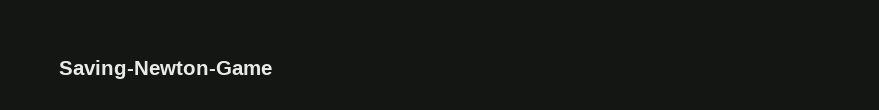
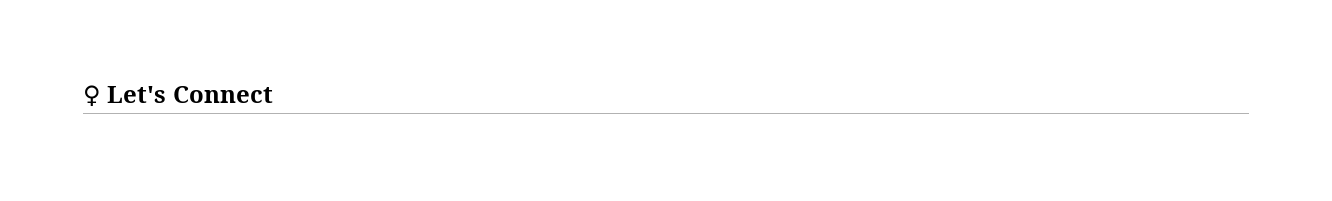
- Saving-Newton-Game
+ ♀ Let's Connect

